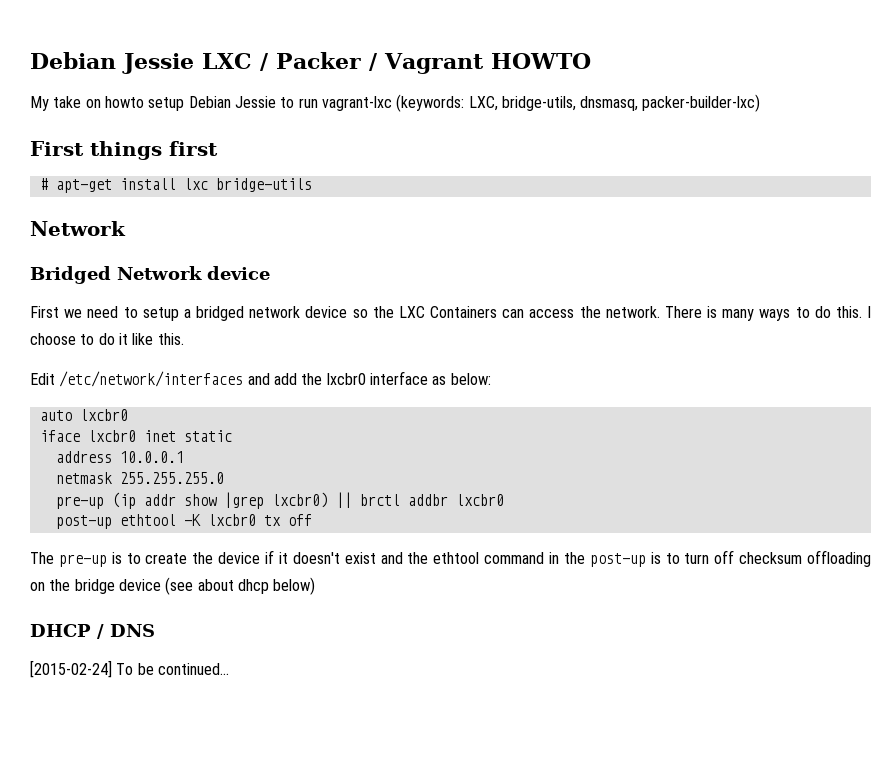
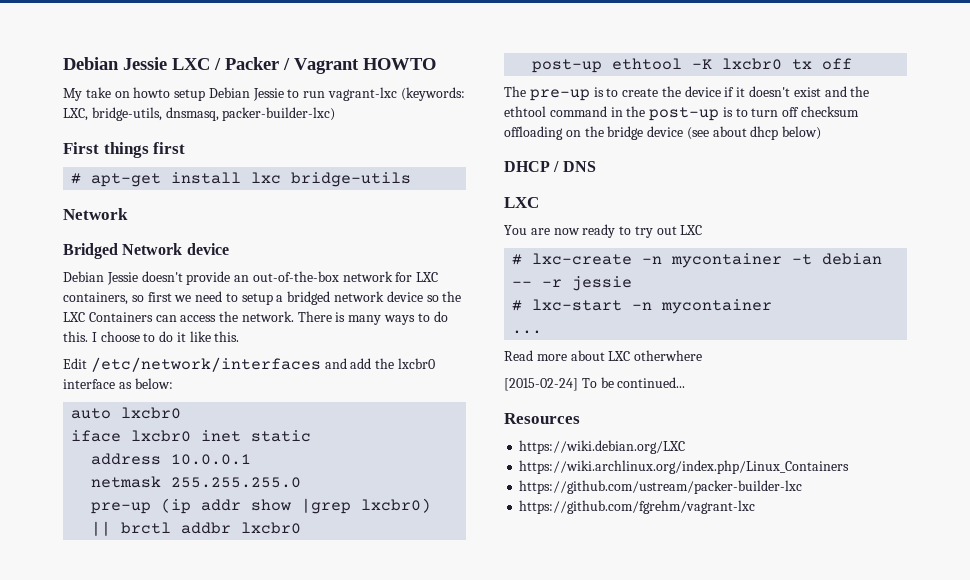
- First we need to setup a bridged network device so the LXC Containers can access the network.
+ Debian Jessie doesn't provide an out-of-the-box network for LXC containers, so first we need to setup a bridged network device so the LXC Containers can access the network.
  DHCP / DNS
+ LXC
+ You are now ready to try out LXC
+ # lxc-create -n mycontainer -t debian -- -r jessie
+ # lxc-start -n mycontainer
+ ...
+ Read more about LXC otherwhere
+ Resources
+ https://wiki.debian.org/LXC
+ https://wiki.archlinux.org/index.php/Linux_Containers
+ https://github.com/ustream/packer-builder-lxc
+ https://github.com/fgrehm/vagrant-lxc

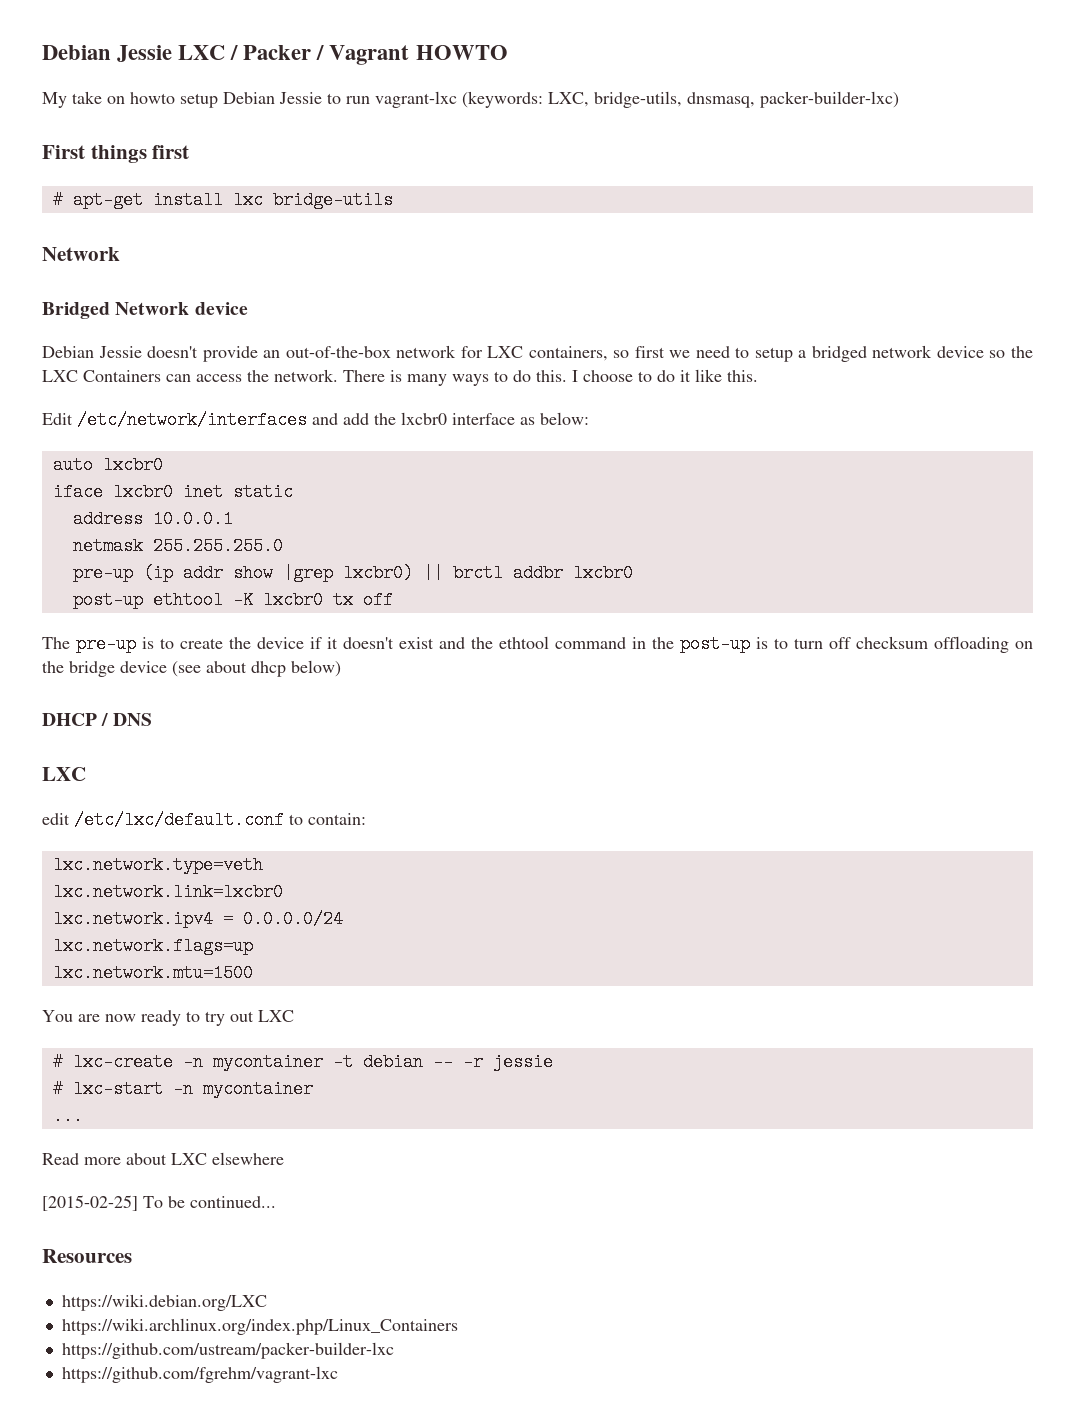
+ edit /etc/lxc/default.conf to contain:
+ lxc.network.type=veth
+ lxc.network.link=lxcbr0
+ lxc.network.ipv4 = 0.0.0.0/24
+ lxc.network.flags=up
+ lxc.network.mtu=1500
- Read more about LXC otherwhere
- [2015-02-24] To be continued...
+ Read more about LXC elsewhere
+ [2015-02-25] To be continued...

